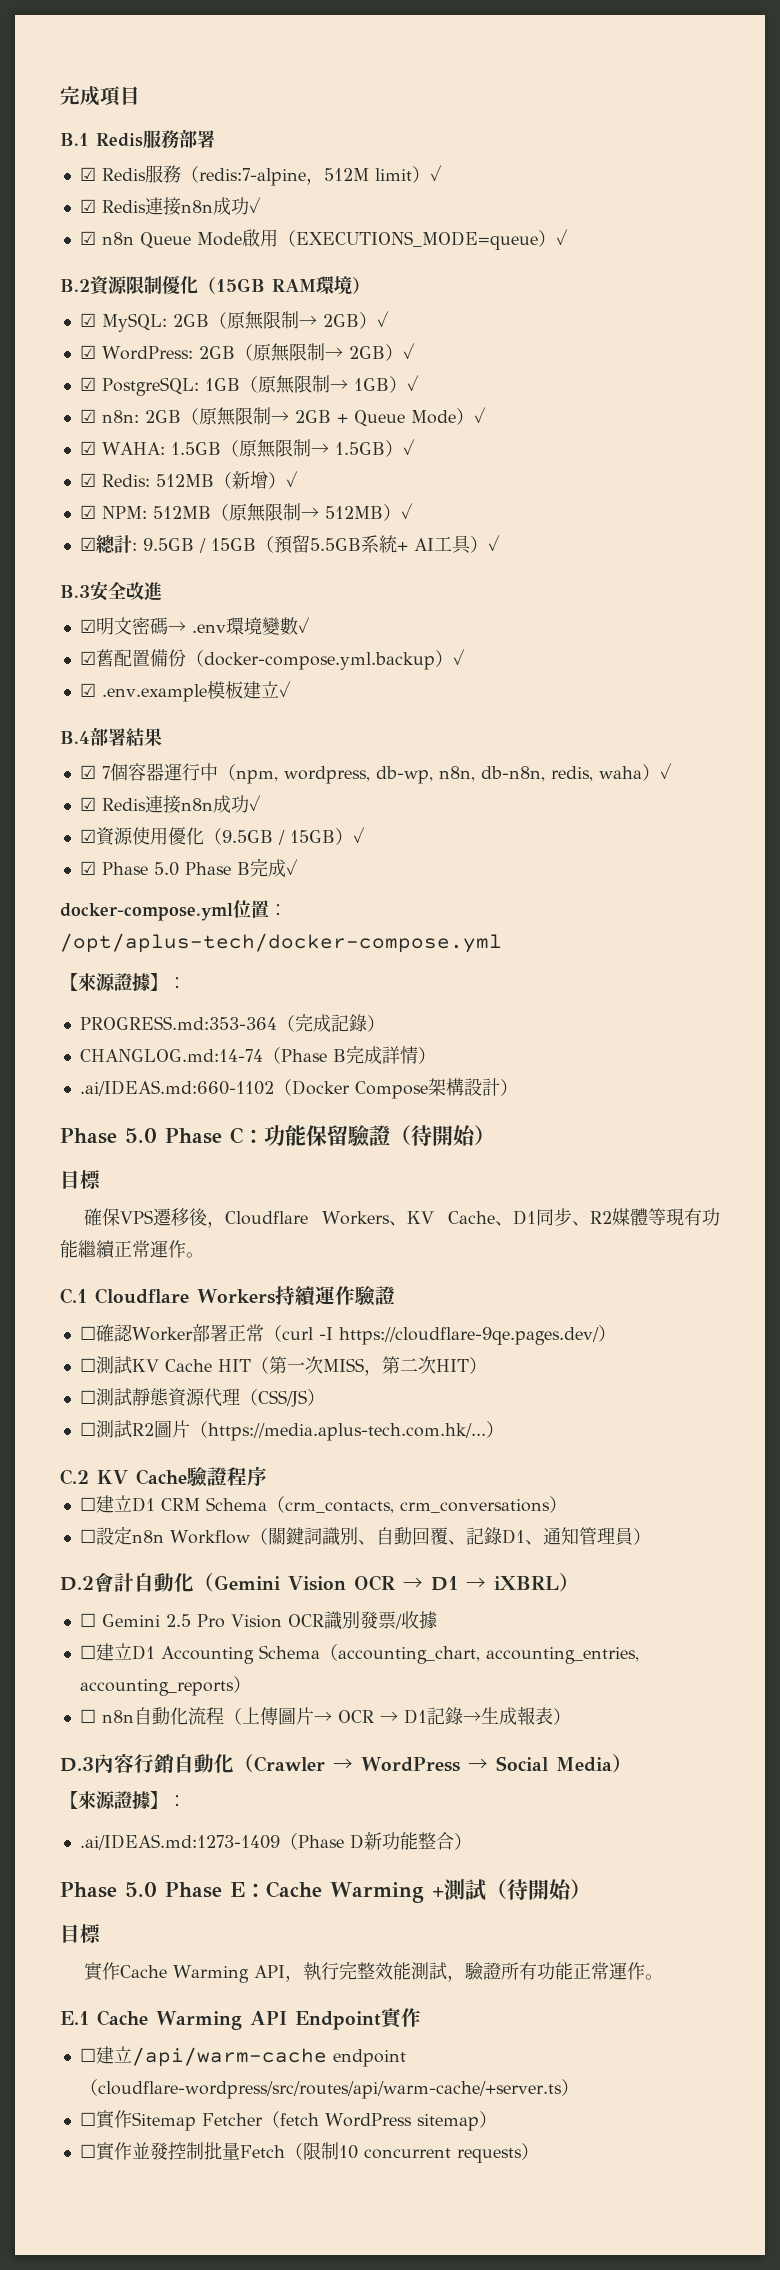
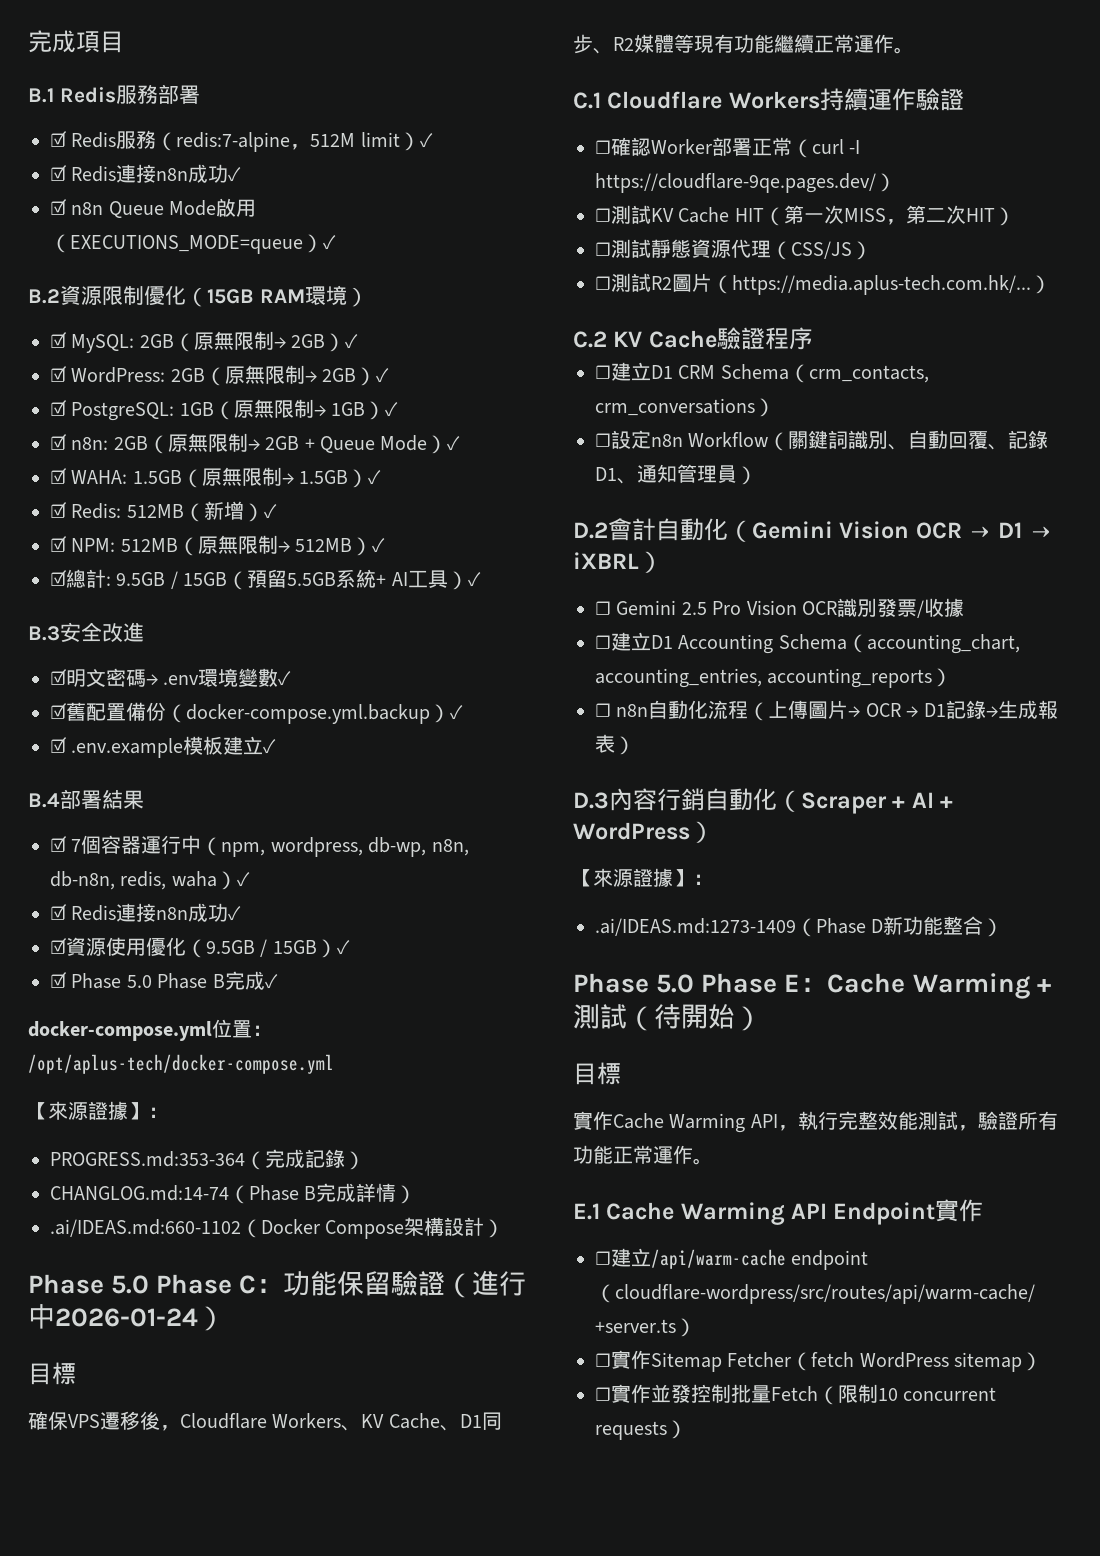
- Phase 5.0 Phase C：功能保留驗證（待開始）
+ Phase 5.0 Phase C：功能保留驗證（進行中2026-01-24）
- D.3內容行銷自動化（Crawler → WordPress → Social Media）
+ D.3內容行銷自動化（Scraper + AI + WordPress）

